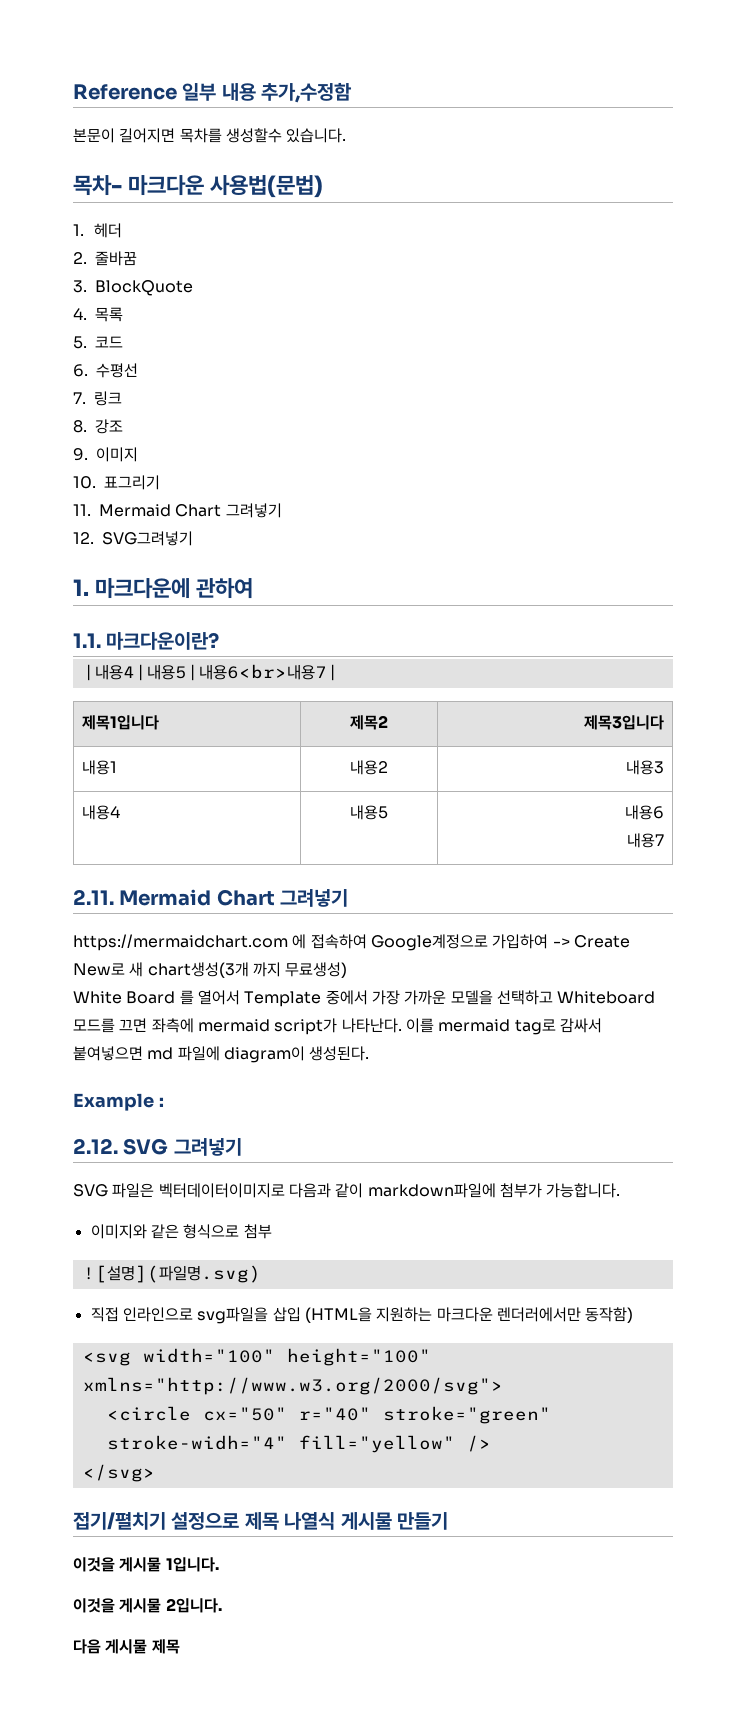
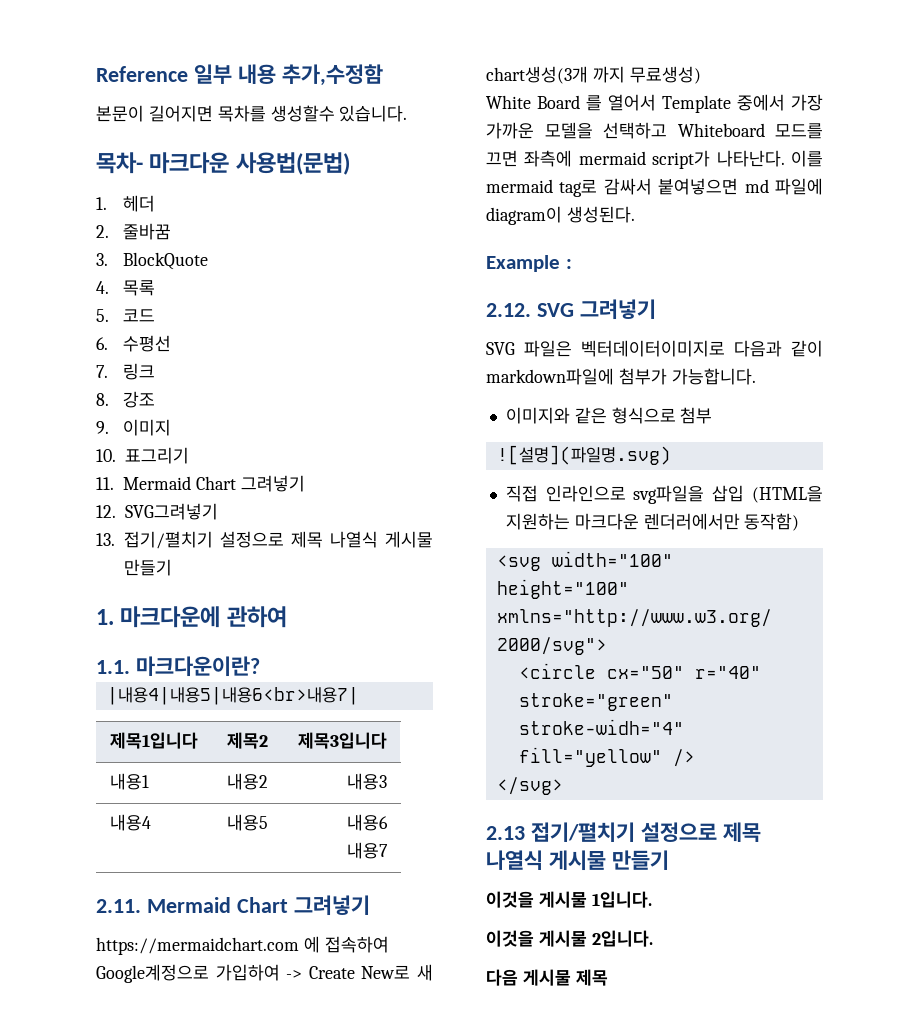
+ 13. 접기/펼치기 설정으로 제목 나열식 게시물 만들기
- 접기/펼치기 설정으로 제목 나열식 게시물 만들기
+ 2.13 접기/펼치기 설정으로 제목 나열식 게시물 만들기

